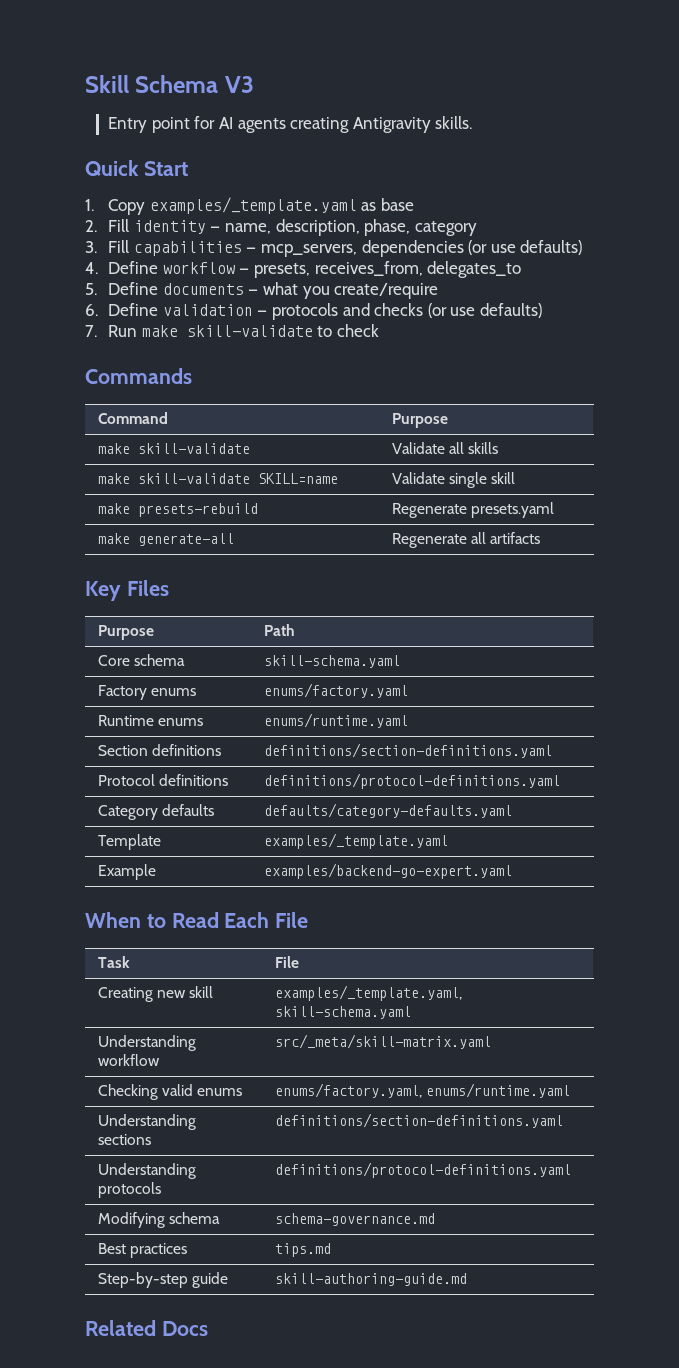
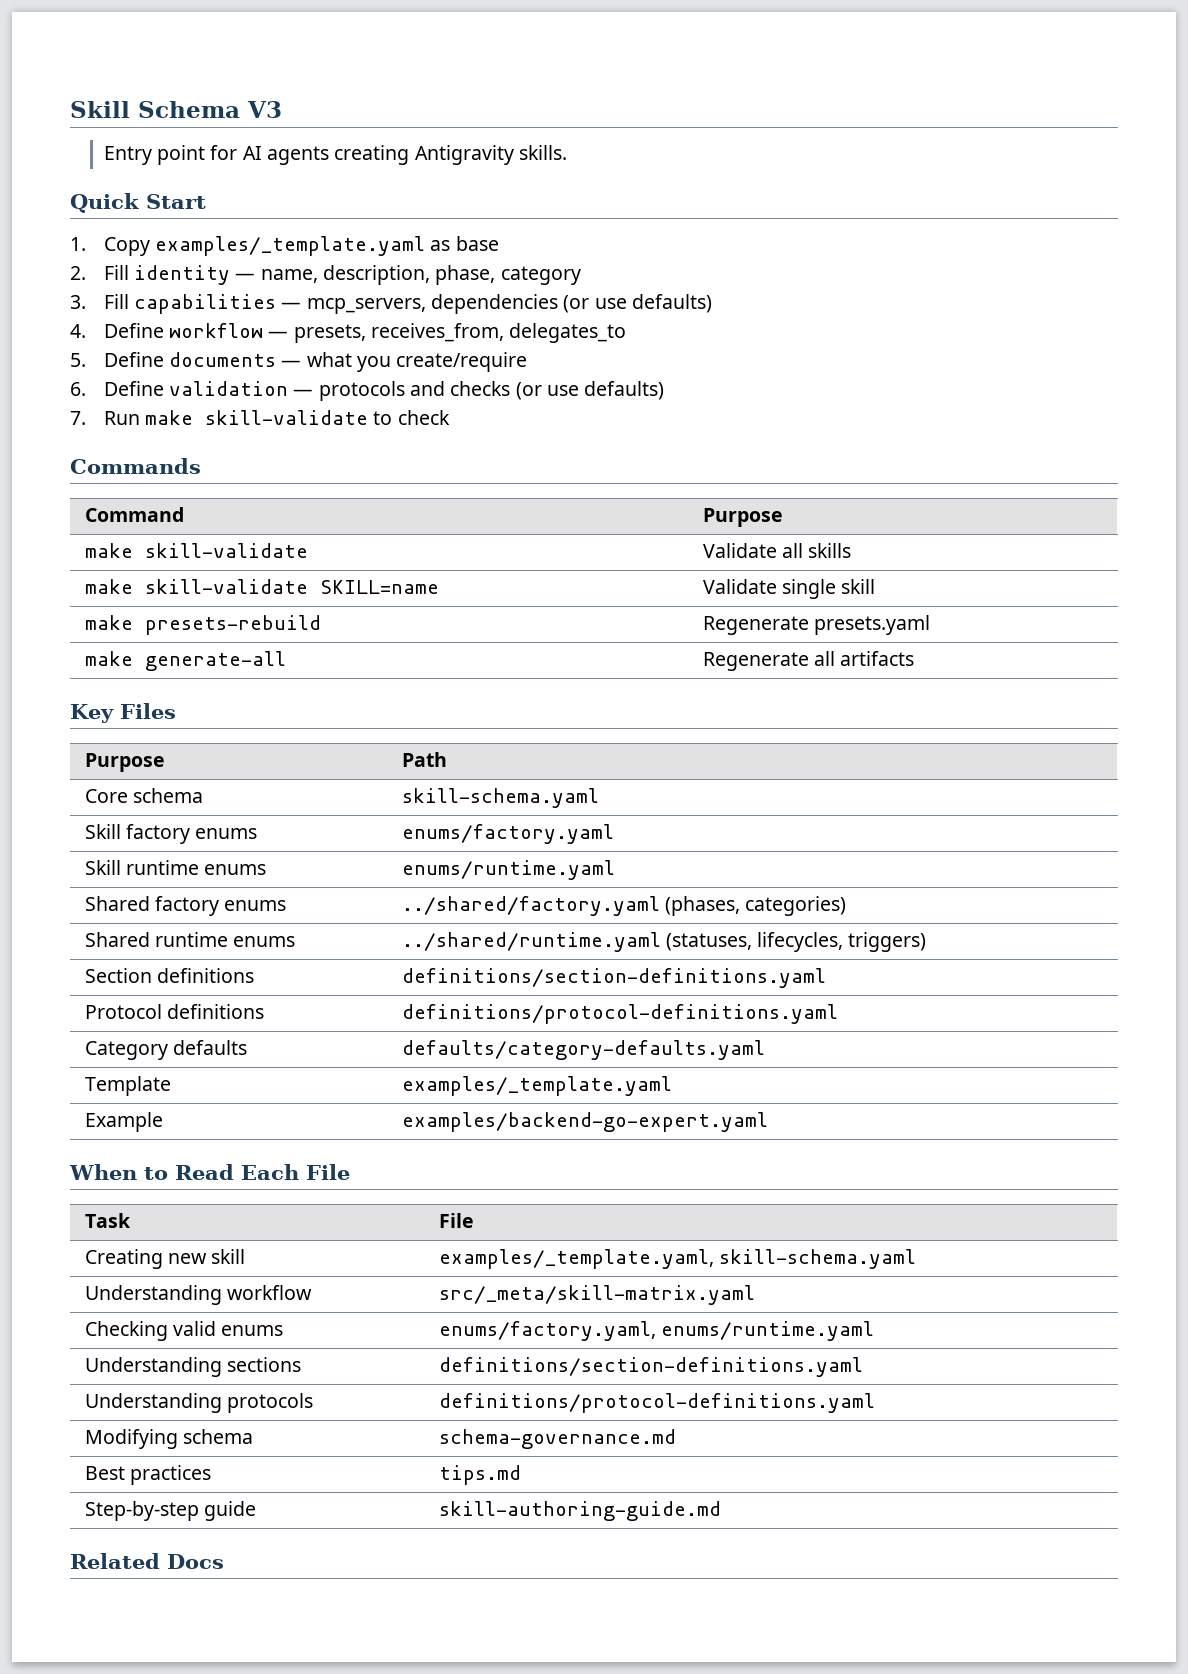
- Factory enums | enums/factory.yaml
+ Skill factory enums | enums/factory.yaml
- Runtime enums | enums/runtime.yaml
+ Skill runtime enums | enums/runtime.yaml
+ Shared factory enums | ../shared/factory.yaml (phases, categories)
+ Shared runtime enums | ../shared/runtime.yaml (statuses, lifecycles, triggers)

